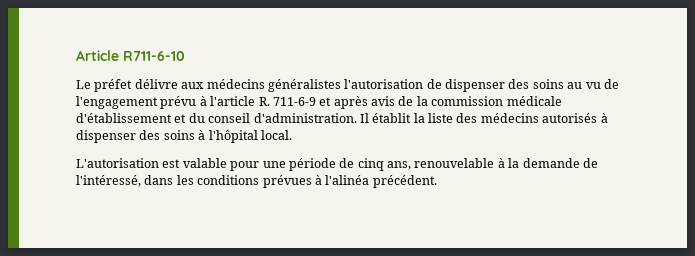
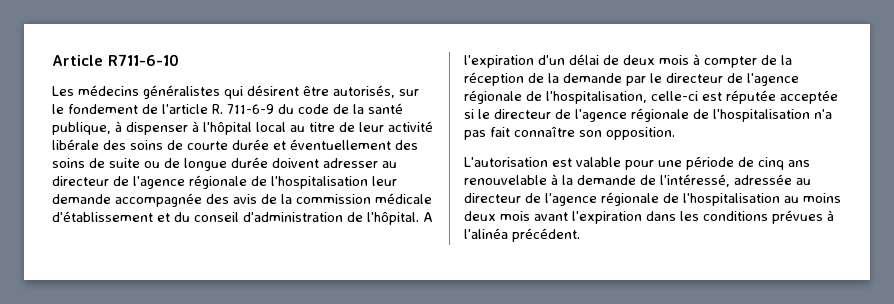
- Le préfet délivre aux médecins généralistes l'autorisation de dispenser des soins au vu de l'engagement prévu à l'article R. 711-6-9 et après avis de la commission médicale d'établissement et du conseil d'administration. Il établit la liste des médecins autorisés à dispenser des soins à l'hôpital local.
+ Les médecins généralistes qui désirent être autorisés, sur le fondement de l'article R. 711-6-9 du code de la santé publique, à dispenser à l'hôpital local au titre de leur activité libérale des soins de courte durée et éventuellement des soins de suite ou de longue durée doivent adresser au directeur de l'agence régionale de l'hospitalisation leur demande accompagnée des avis de la commission médicale d'établissement et du conseil d'administration de l'hôpital. A l'expiration d'un délai de deux mois à compter de la réception de la demande par le directeur de l'agence régionale de l'hospitalisation, celle-ci est réputée acceptée si le directeur de l'agence régionale de l'hospitalisation n'a pas fait connaître son opposition.
- L'autorisation est valable pour une période de cinq ans, renouvelable à la demande de l'intéressé, dans les conditions prévues à l'alinéa précédent.
+ L'autorisation est valable pour une période de cinq ans renouvelable à la demande de l'intéressé, adressée au directeur de l'agence régionale de l'hospitalisation au moins deux mois avant l'expiration dans les conditions prévues à l'alinéa précédent.

